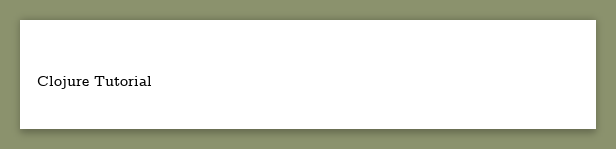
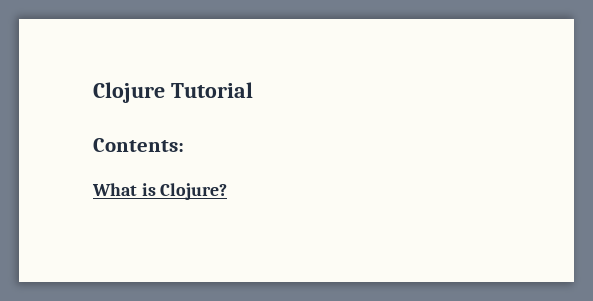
+ Contents:
+ What is Clojure?

